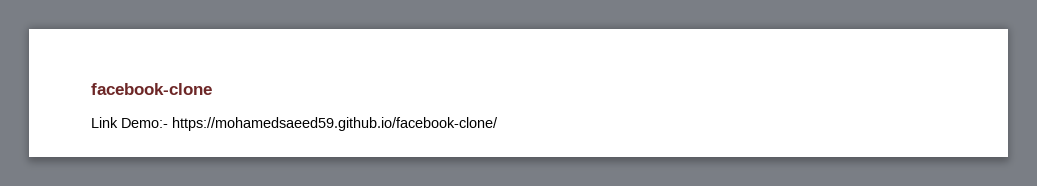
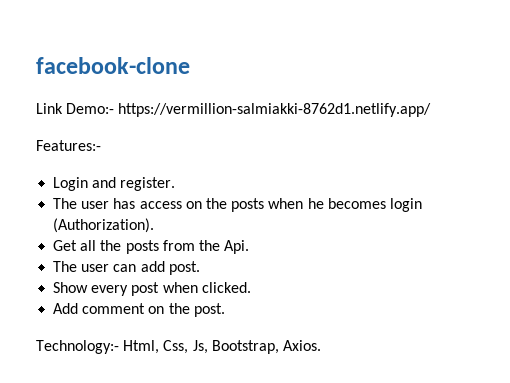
- Link Demo:- https://mohamedsaeed59.github.io/facebook-clone/
+ Link Demo:- https://vermillion-salmiakki-8762d1.netlify.app/
+ Features:-
+ Login and register.
+ The user has access on the posts when he becomes login (Authorization).
+ Get all the posts from the Api.
+ The user can add post.
+ Show every post when clicked.
+ Add comment on the post.
+ Technology:- Html, Css, Js, Bootstrap, Axios.

